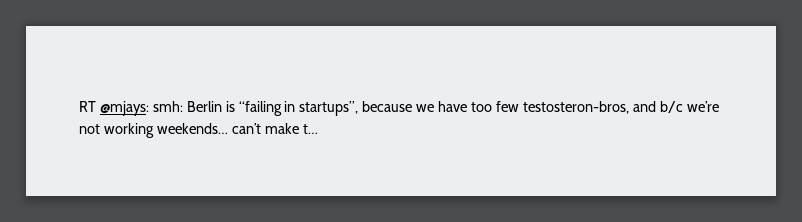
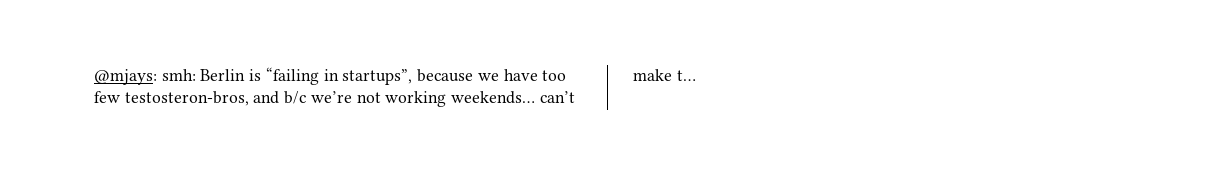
- RT @mjays: smh: Berlin is “failing in startups”, because we have too few testosteron-bros, and b/c we’re not working weekends… can’t make t…
+ @mjays: smh: Berlin is “failing in startups”, because we have too few testosteron-bros, and b/c we’re not working weekends… can’t make t…

